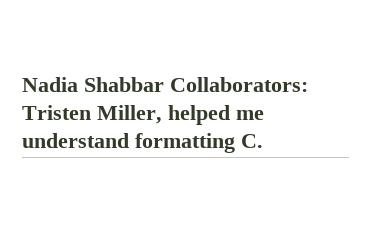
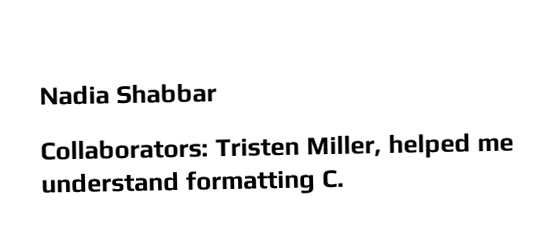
- Nadia Shabbar Collaborators: Tristen Miller, helped me understand formatting C.
+ Nadia Shabbar
+ Collaborators: Tristen Miller, helped me understand formatting C.

